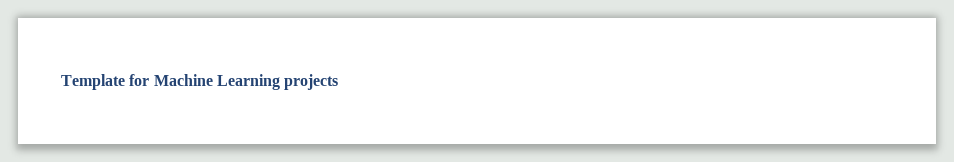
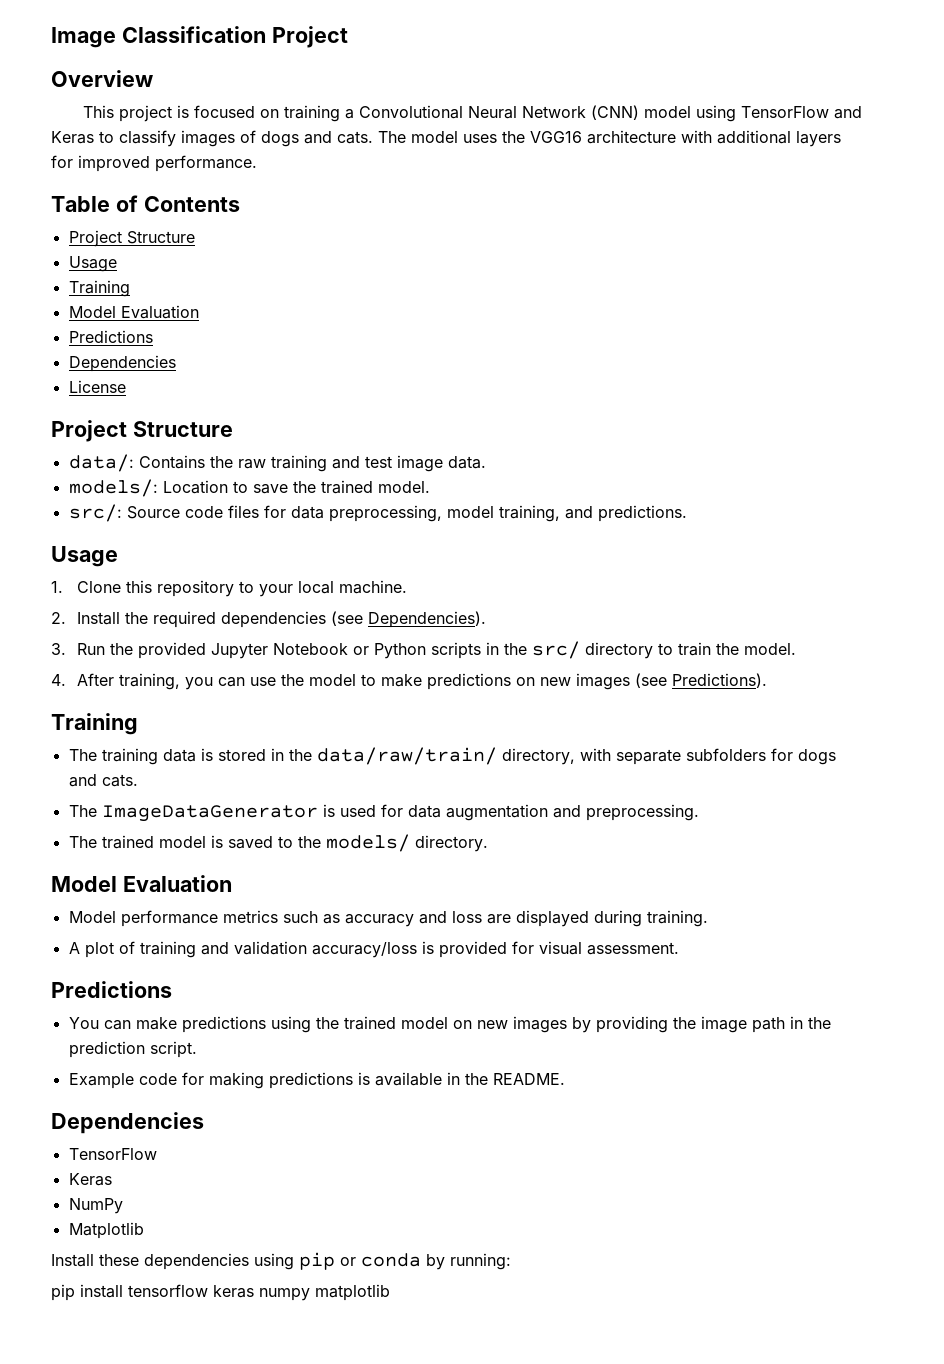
- Template for Machine Learning projects
+ Image Classification Project
+ Overview
+ This project is focused on training a Convolutional Neural Network (CNN) model using TensorFlow and Keras to classify images of dogs and cats. The model uses the VGG16 architecture with additional layers for improved performance.
+ Table of Contents
+ Project Structure
+ Usage
+ Training
+ Model Evaluation
+ Predictions
+ Dependencies
+ License
+ Project Structure
+ data/: Contains the raw training and test image data.
+ models/: Location to save the trained model.
+ src/: Source code files for data preprocessing, model training, and predictions.
+ Usage
+ 1. Clone this repository to your local machine.
+ 2. Install the required dependencies (see Dependencies).
+ 3. Run the provided Jupyter Notebook or Python scripts in the src/ directory to train the model.
+ 4. After training, you can use the model to make predictions on new images (see Predictions).
+ Training
+ The training data is stored in the data/raw/train/ directory, with separate subfolders for dogs and cats.
+ The ImageDataGenerator is used for data augmentation and preprocessing.
+ The trained model is saved to the models/ directory.
+ Model Evaluation
+ Model performance metrics such as accuracy and loss are displayed during training.
+ A plot of training and validation accuracy/loss is provided for visual assessment.
+ Predictions
+ You can make predictions using the trained model on new images by providing the image path in the prediction script.
+ Example code for making predictions is available in the README.
+ Dependencies
+ TensorFlow
+ Keras
+ NumPy
+ Matplotlib
+ Install these dependencies using pip or conda by running:
+ pip install tensorflow keras numpy matplotlib

